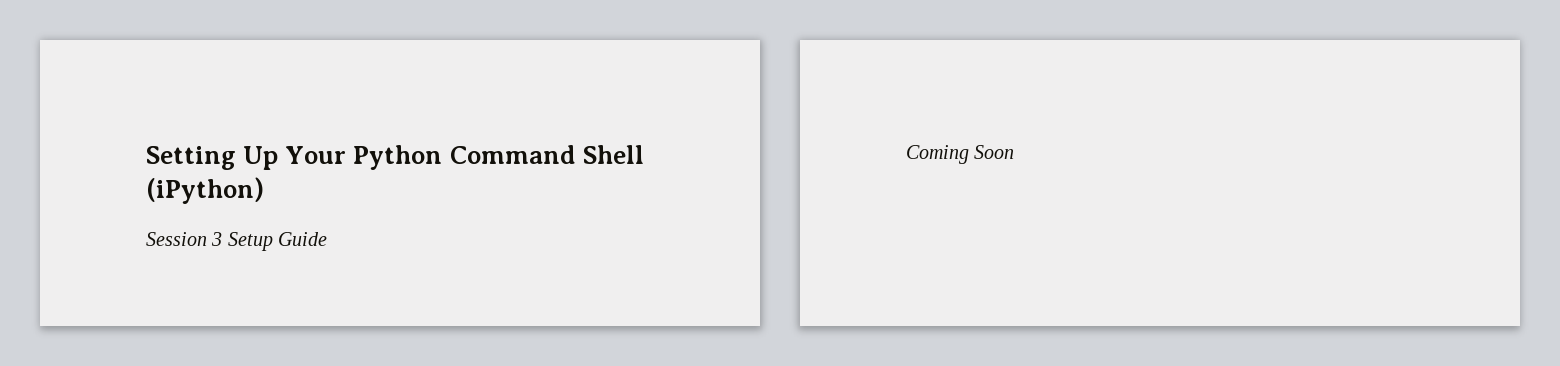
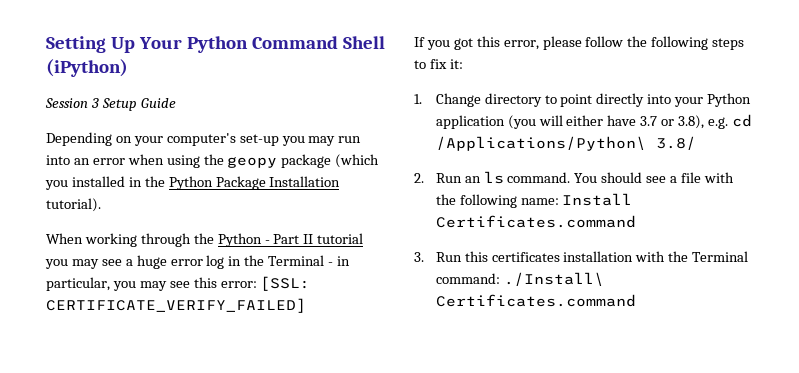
- Coming Soon
+ Depending on your computer's set-up you may run into an error when using the geopy package (which you installed in the Python Package Installation tutorial).
+ When working through the Python - Part II tutorial you may see a huge error log in the Terminal - in particular, you may see this error: [SSL: CERTIFICATE_VERIFY_FAILED]
+ If you got this error, please follow the following steps to fix it:
+ 1. Change directory to point directly into your Python application (you will either have 3.7 or 3.8), e.g. cd /Applications/Python\ 3.8/
+ 2. Run an ls command. You should see a file with the following name: Install Certificates.command
+ 3. Run this certificates installation with the Terminal command: ./Install\ Certificates.command

